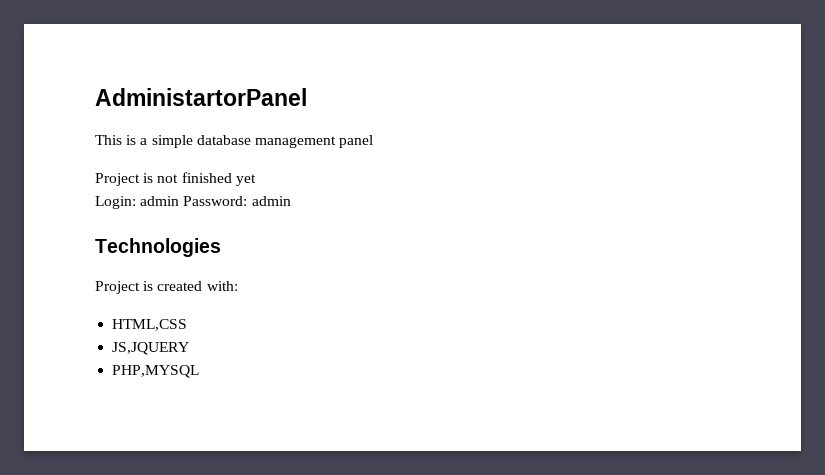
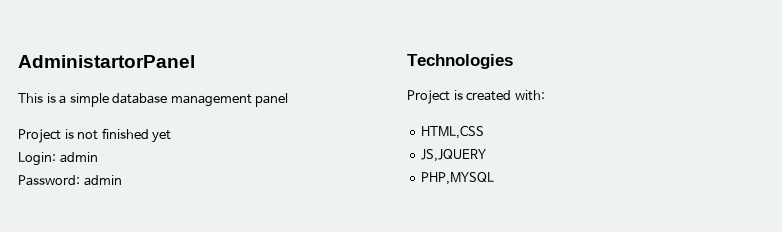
- Login: admin Password: admin
+ Login: admin
+ Password: admin

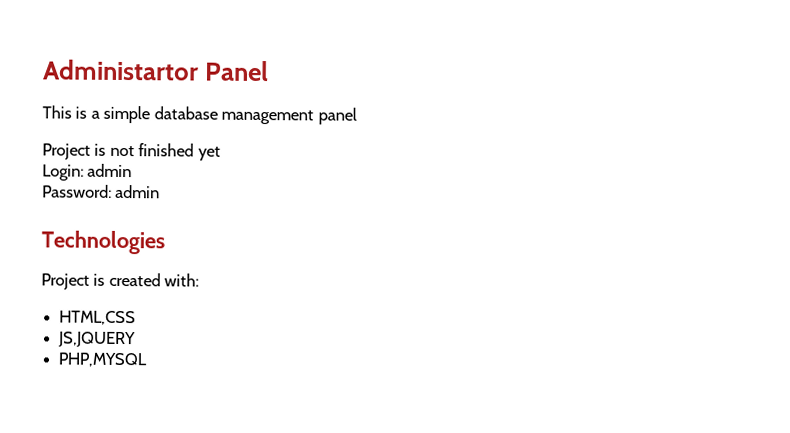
- AdministartorPanel
+ Administartor Panel

